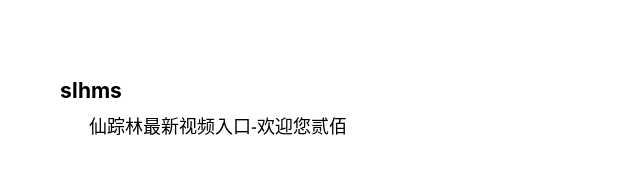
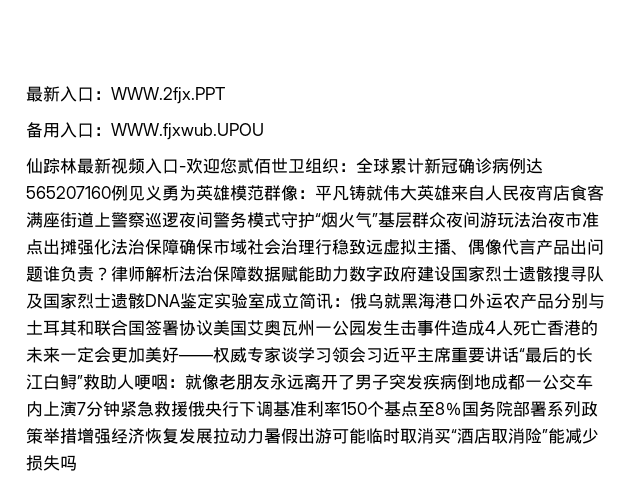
- slhms
+ 最新入口：WWW.2fjx.PPT
+ 备用入口：WWW.fjxwub.UPOU
- 仙踪林最新视频入口-欢迎您贰佰
+ 仙踪林最新视频入口-欢迎您贰佰世卫组织：全球累计新冠确诊病例达565207160例见义勇为英雄模范群像：平凡铸就伟大英雄来自人民夜宵店食客满座街道上警察巡逻夜间警务模式守护“烟火气”基层群众夜间游玩法治夜市准点出摊强化法治保障确保市域社会治理行稳致远虚拟主播、偶像代言产品出问题谁负责？律师解析法治保障数据赋能助力数字政府建设国家烈士遗骸搜寻队及国家烈士遗骸DNA鉴定实验室成立简讯：俄乌就黑海港口外运农产品分别与土耳其和联合国签署协议美国艾奥瓦州一公园发生击事件造成4人死亡香港的未来一定会更加美好——权威专家谈学习领会习近平主席重要讲话“最后的长江白鲟”救助人哽咽：就像老朋友永远离开了男子突发疾病倒地成都一公交车内上演7分钟紧急救援俄央行下调基准利率150个基点至8％国务院部署系列政策举措增强经济恢复发展拉动力暑假出游可能临时取消买“酒店取消险”能减少损失吗

